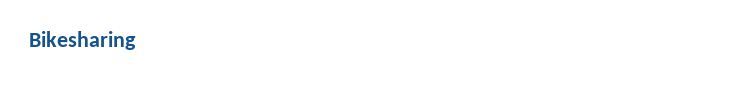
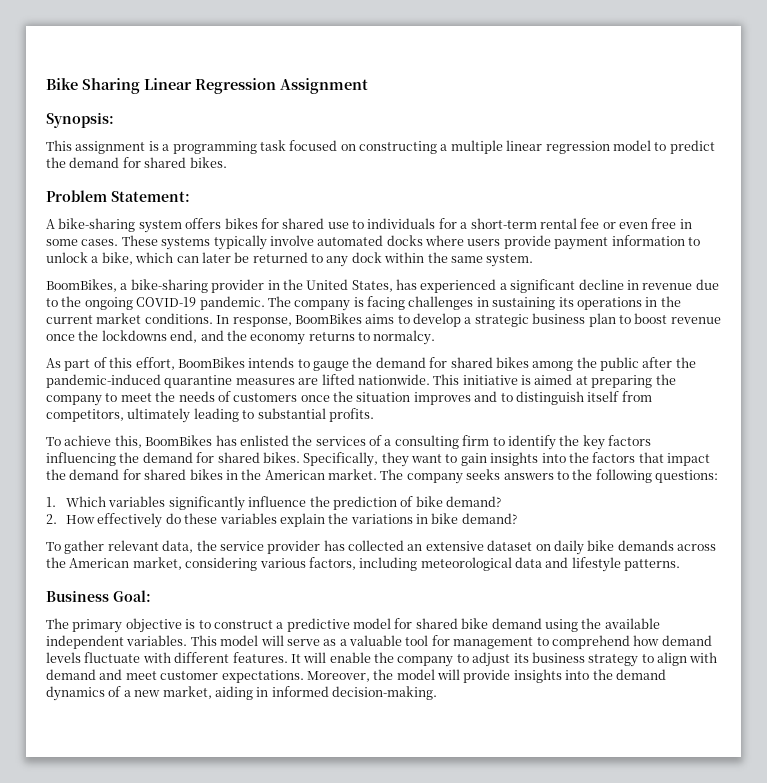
- Bikesharing
+ Bike Sharing Linear Regression Assignment
+ Synopsis:
+ This assignment is a programming task focused on constructing a multiple linear regression model to predict the demand for shared bikes.
+ Problem Statement:
+ A bike-sharing system offers bikes for shared use to individuals for a short-term rental fee or even free in some cases. These systems typically involve automated docks where users provide payment information to unlock a bike, which can later be returned to any dock within the same system.
+ BoomBikes, a bike-sharing provider in the United States, has experienced a significant decline in revenue due to the ongoing COVID-19 pandemic. The company is facing challenges in sustaining its operations in the current market conditions. In response, BoomBikes aims to develop a strategic business plan to boost revenue once the lockdowns end, and the economy returns to normalcy.
+ As part of this effort, BoomBikes intends to gauge the demand for shared bikes among the public after the pandemic-induced quarantine measures are lifted nationwide. This initiative is aimed at preparing the company to meet the needs of customers once the situation improves and to distinguish itself from competitors, ultimately leading to substantial profits.
+ To achieve this, BoomBikes has enlisted the services of a consulting firm to identify the key factors influencing the demand for shared bikes. Specifically, they want to gain insights into the factors that impact the demand for shared bikes in the American market. The company seeks answers to the following questions:
+ 1. Which variables significantly influence the prediction of bike demand?
+ 2. How effectively do these variables explain the variations in bike demand?
+ To gather relevant data, the service provider has collected an extensive dataset on daily bike demands across the American market, considering various factors, including meteorological data and lifestyle patterns.
+ Business Goal:
+ The primary objective is to construct a predictive model for shared bike demand using the available independent variables. This model will serve as a valuable tool for management to comprehend how demand levels fluctuate with different features. It will enable the company to adjust its business strategy to align with demand and meet customer expectations. Moreover, the model will provide insights into the demand dynamics of a new market, aiding in informed decision-making.

